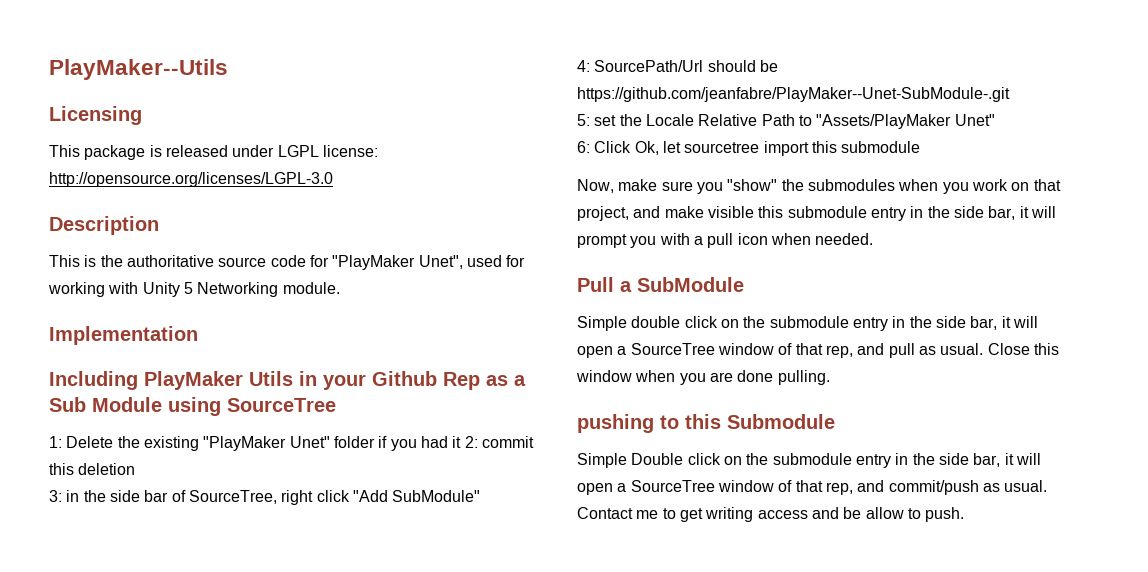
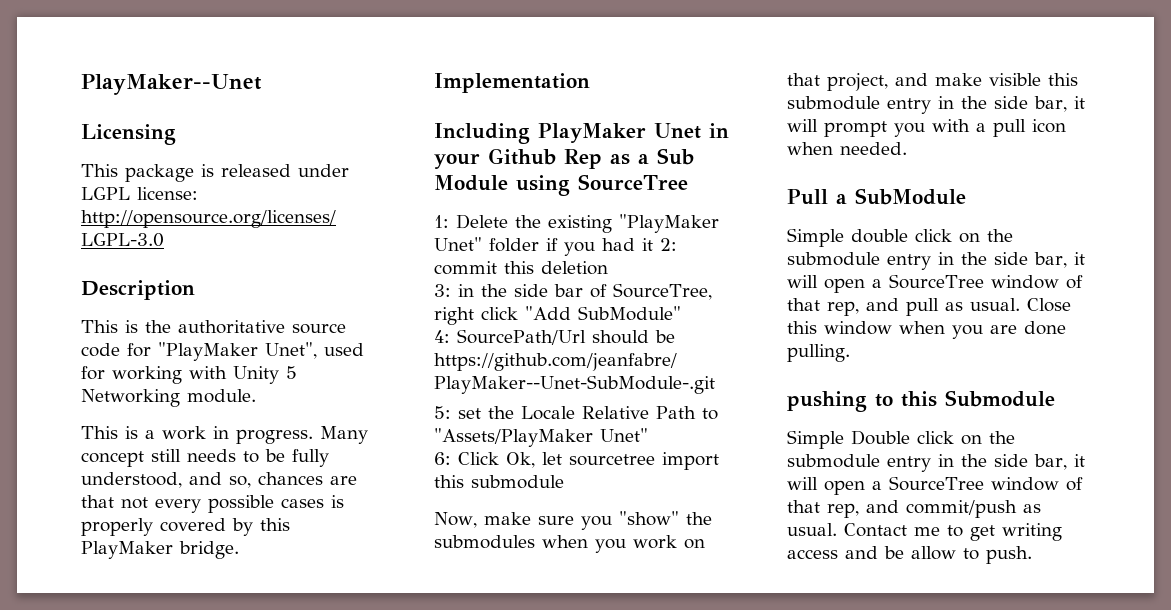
- PlayMaker--Utils
+ PlayMaker--Unet
+ This is a work in progress. Many concept still needs to be fully understood, and so, chances are that not every possible cases is properly covered by this PlayMaker bridge.
- Including PlayMaker Utils in your Github Rep as a Sub Module using SourceTree
+ Including PlayMaker Unet in your Github Rep as a Sub Module using SourceTree

